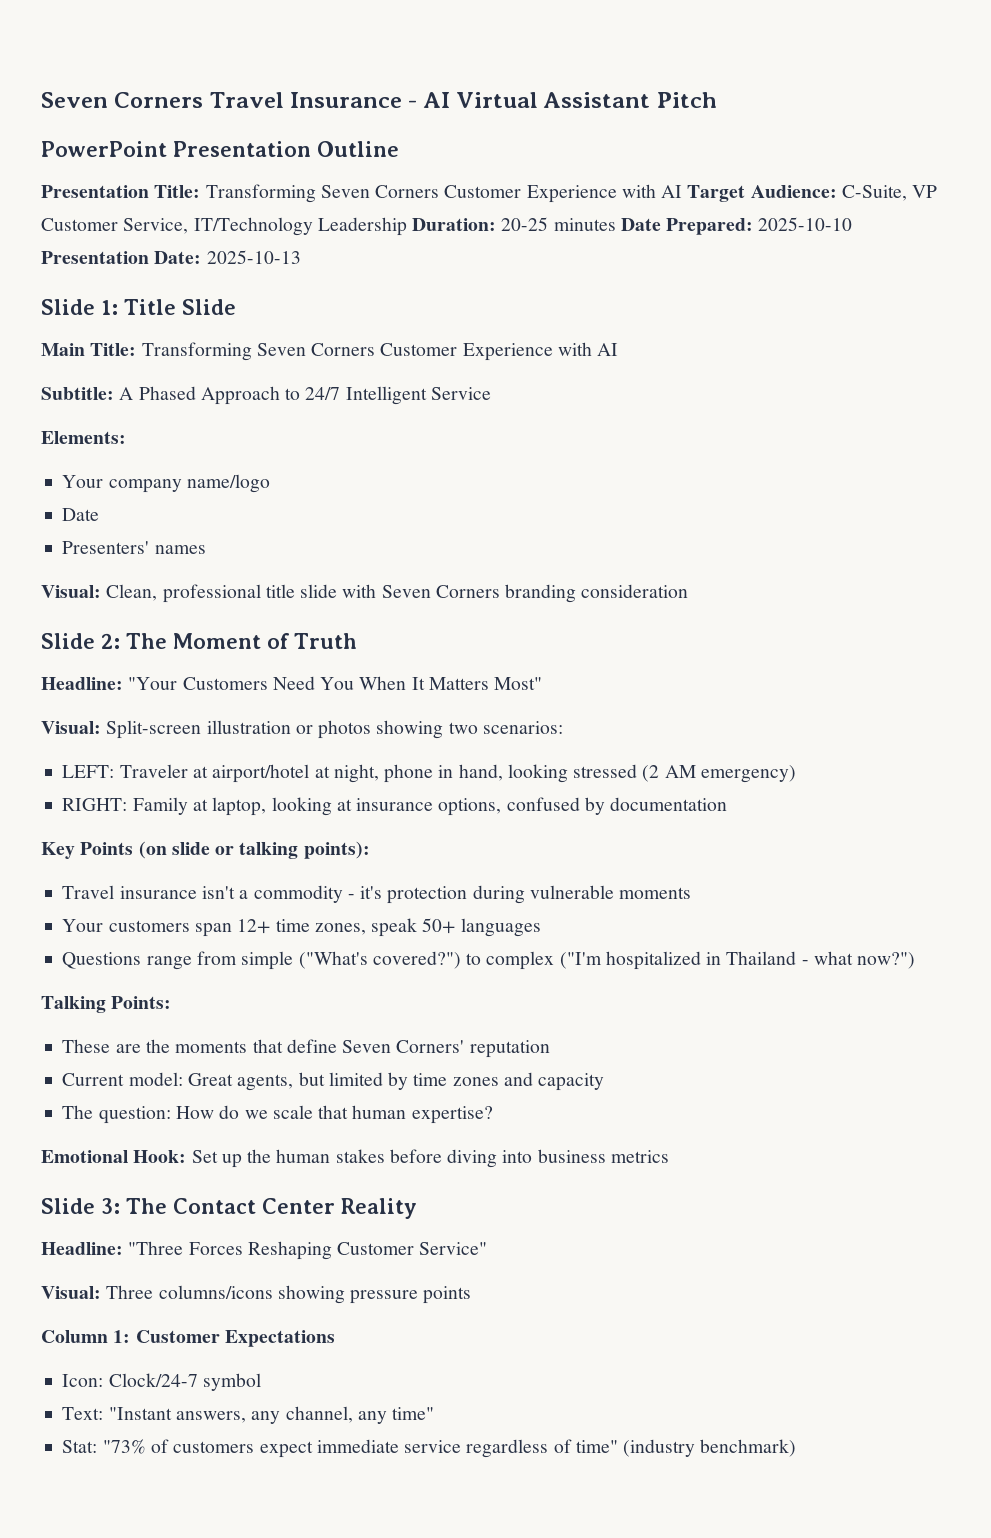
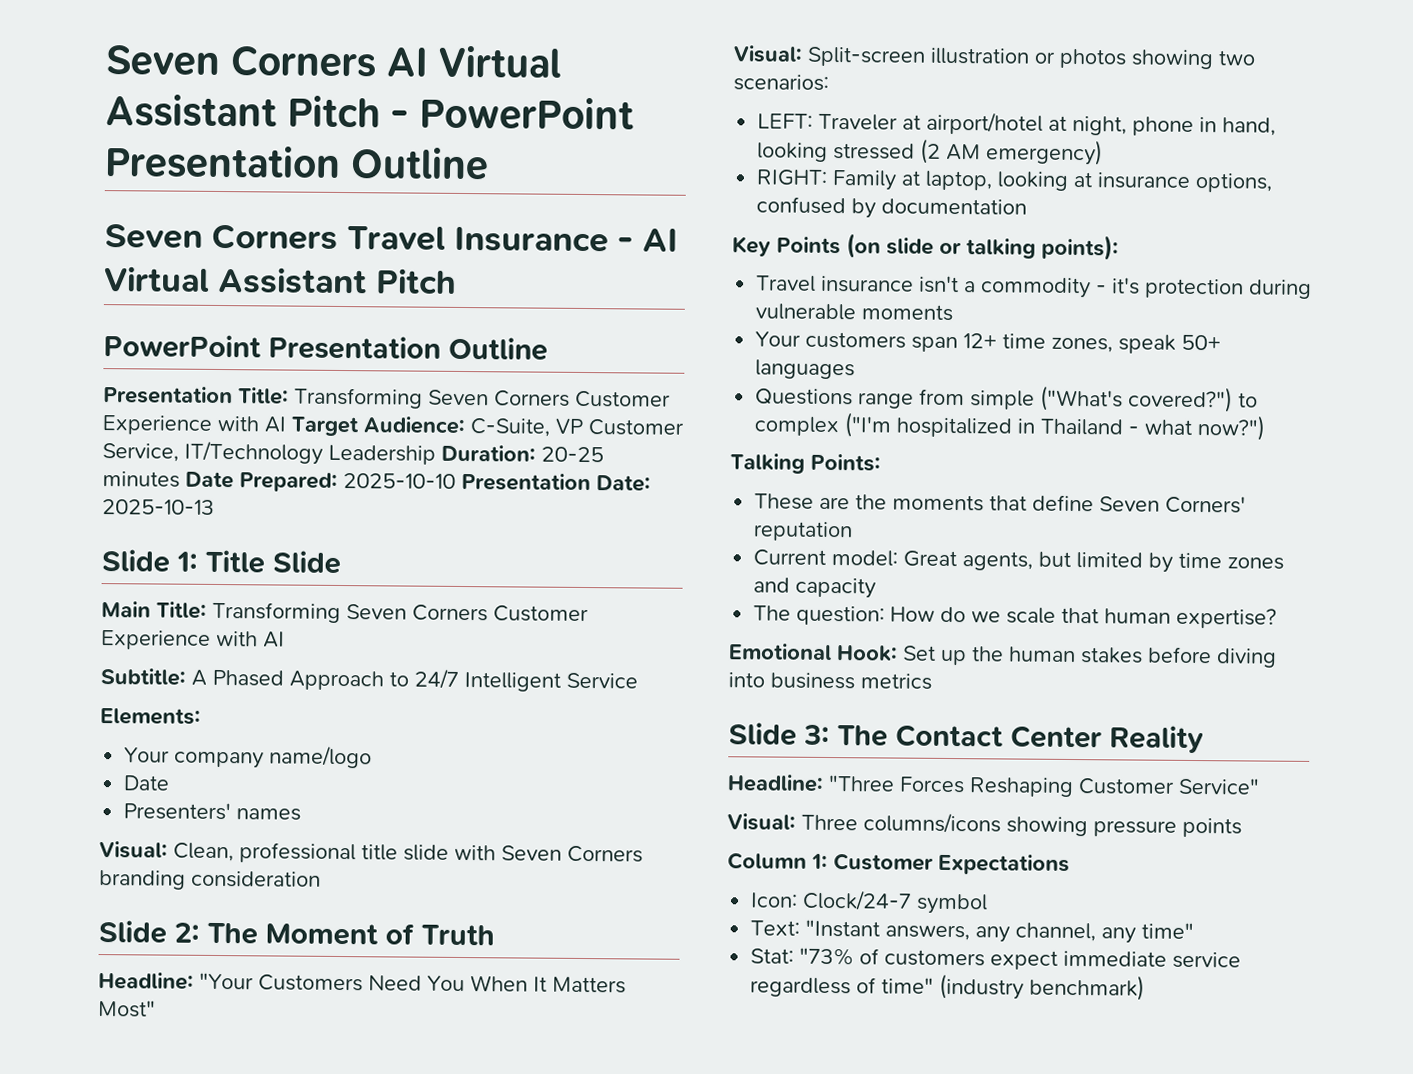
+ Seven Corners AI Virtual Assistant Pitch - PowerPoint Presentation Outline

